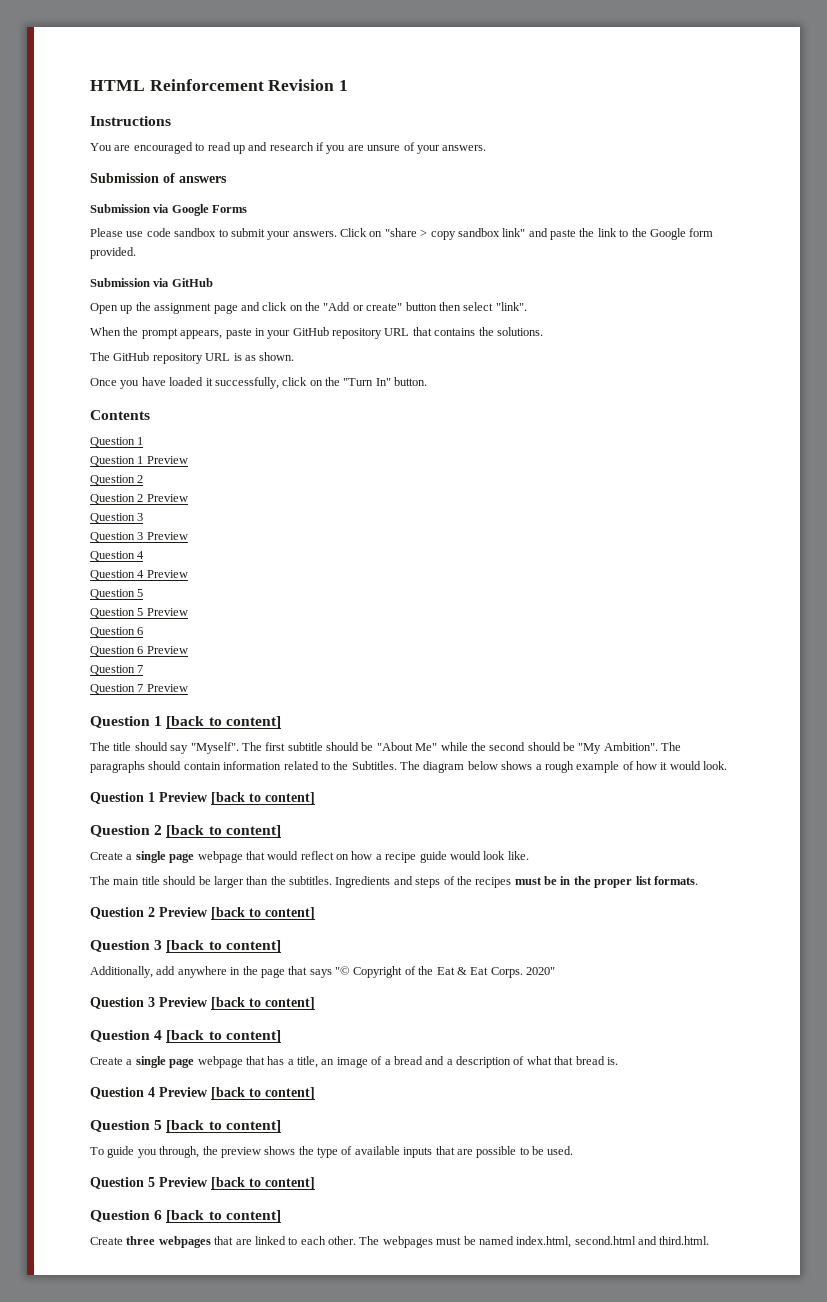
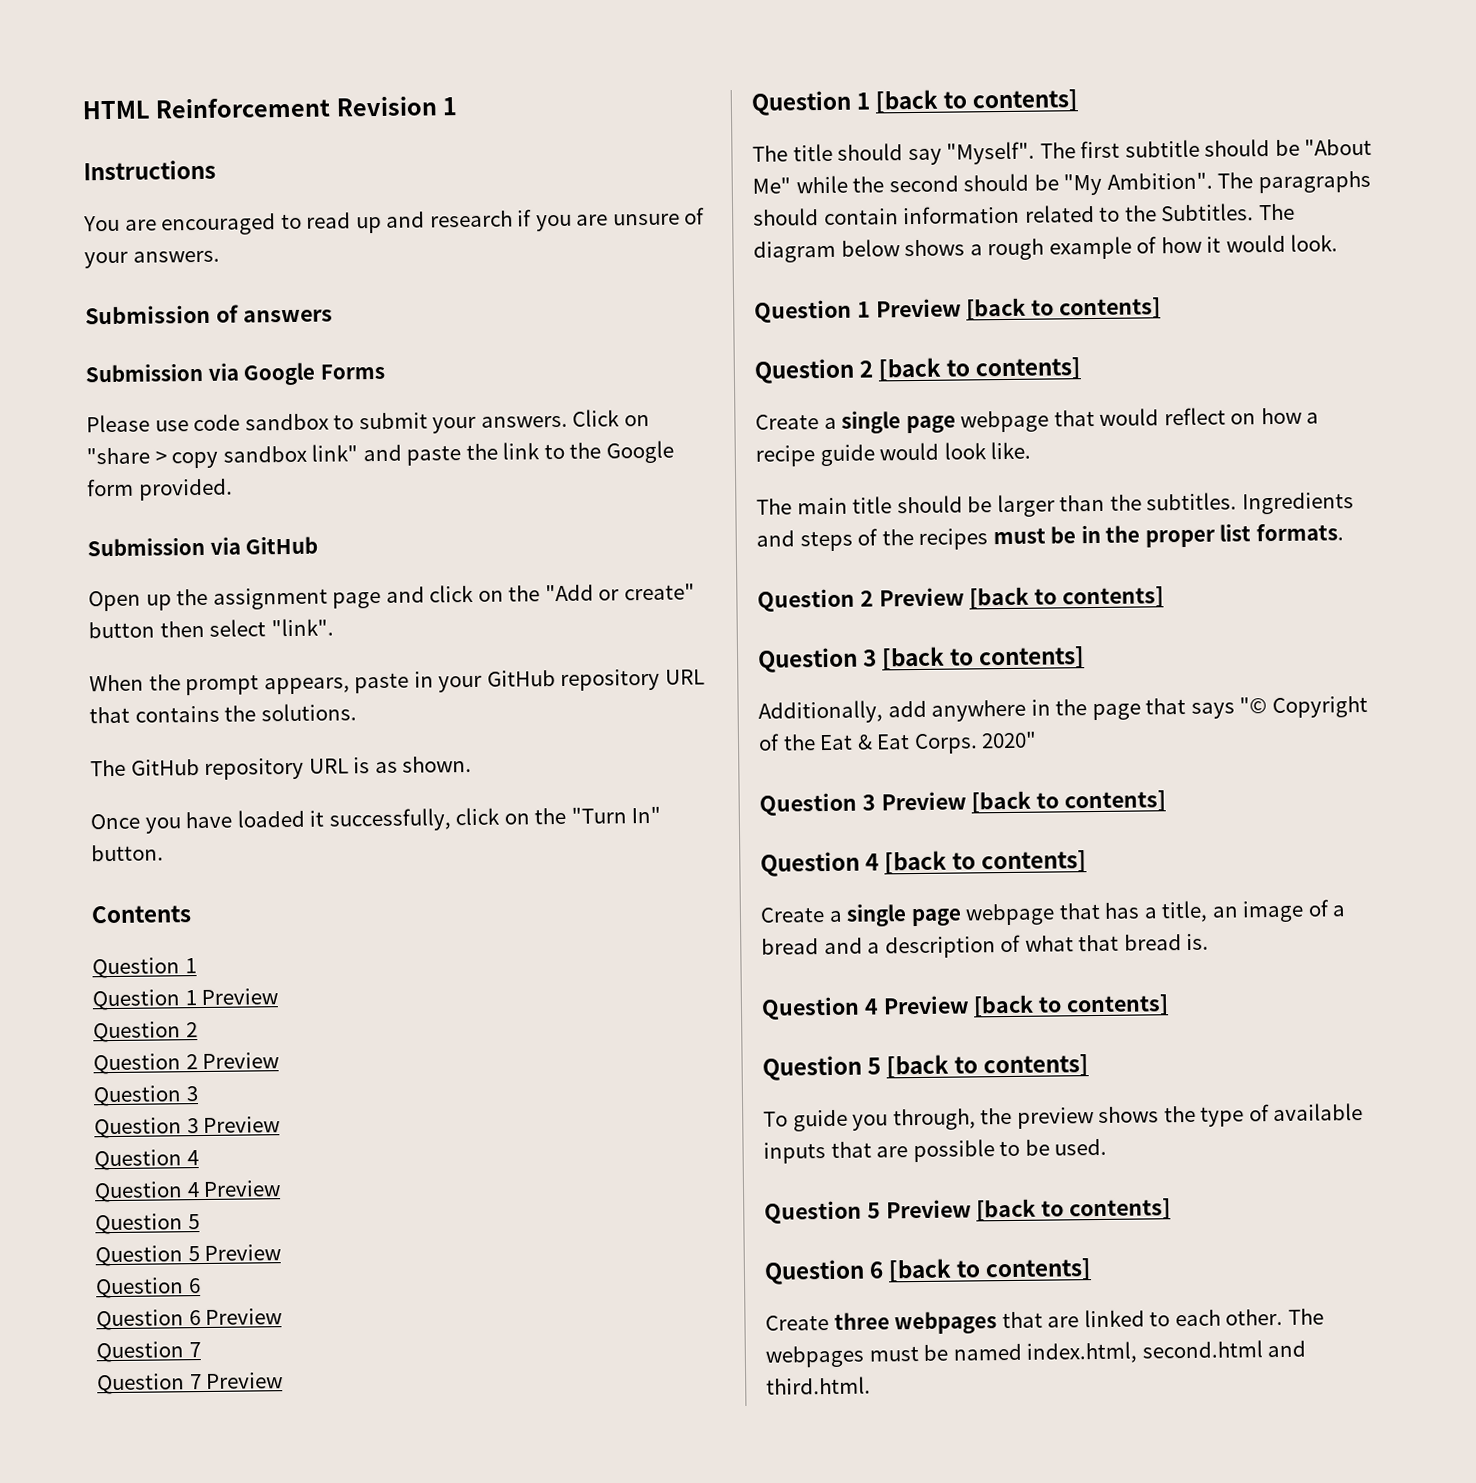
- Question 1 [back to content]
+ Question 1 [back to contents]
- Question 1 Preview [back to content]
+ Question 1 Preview [back to contents]
- Question 2 [back to content]
+ Question 2 [back to contents]
- Question 2 Preview [back to content]
+ Question 2 Preview [back to contents]
- Question 3 [back to content]
+ Question 3 [back to contents]
- Question 3 Preview [back to content]
+ Question 3 Preview [back to contents]
- Question 4 [back to content]
+ Question 4 [back to contents]
- Question 4 Preview [back to content]
+ Question 4 Preview [back to contents]
- Question 5 [back to content]
+ Question 5 [back to contents]
- Question 5 Preview [back to content]
+ Question 5 Preview [back to contents]
- Question 6 [back to content]
+ Question 6 [back to contents]

